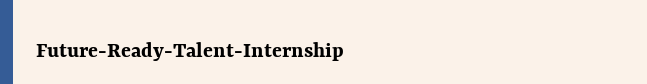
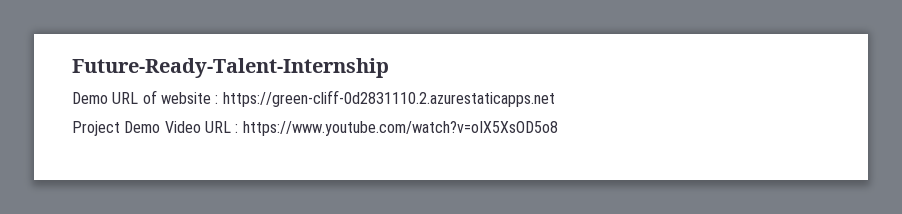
+ Demo URL of website : https://green-cliff-0d2831110.2.azurestaticapps.net
+ Project Demo Video URL : https://www.youtube.com/watch?v=oIX5XsOD5o8

